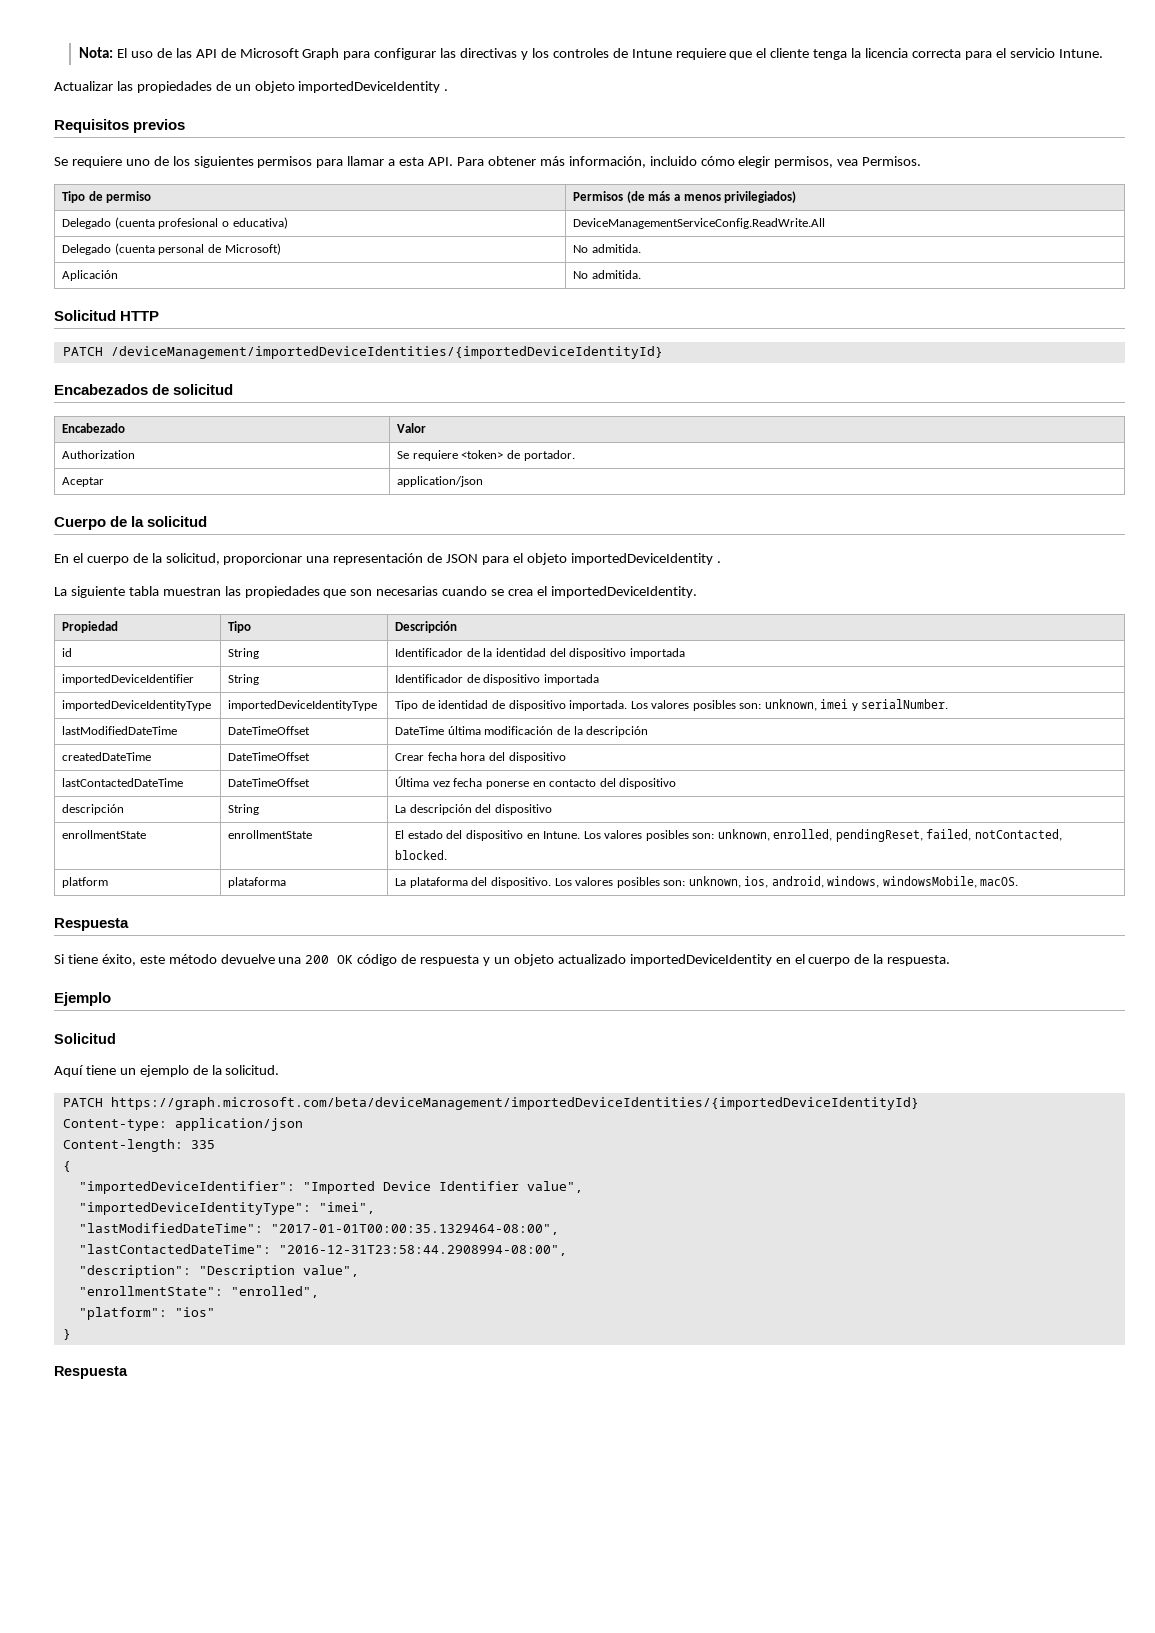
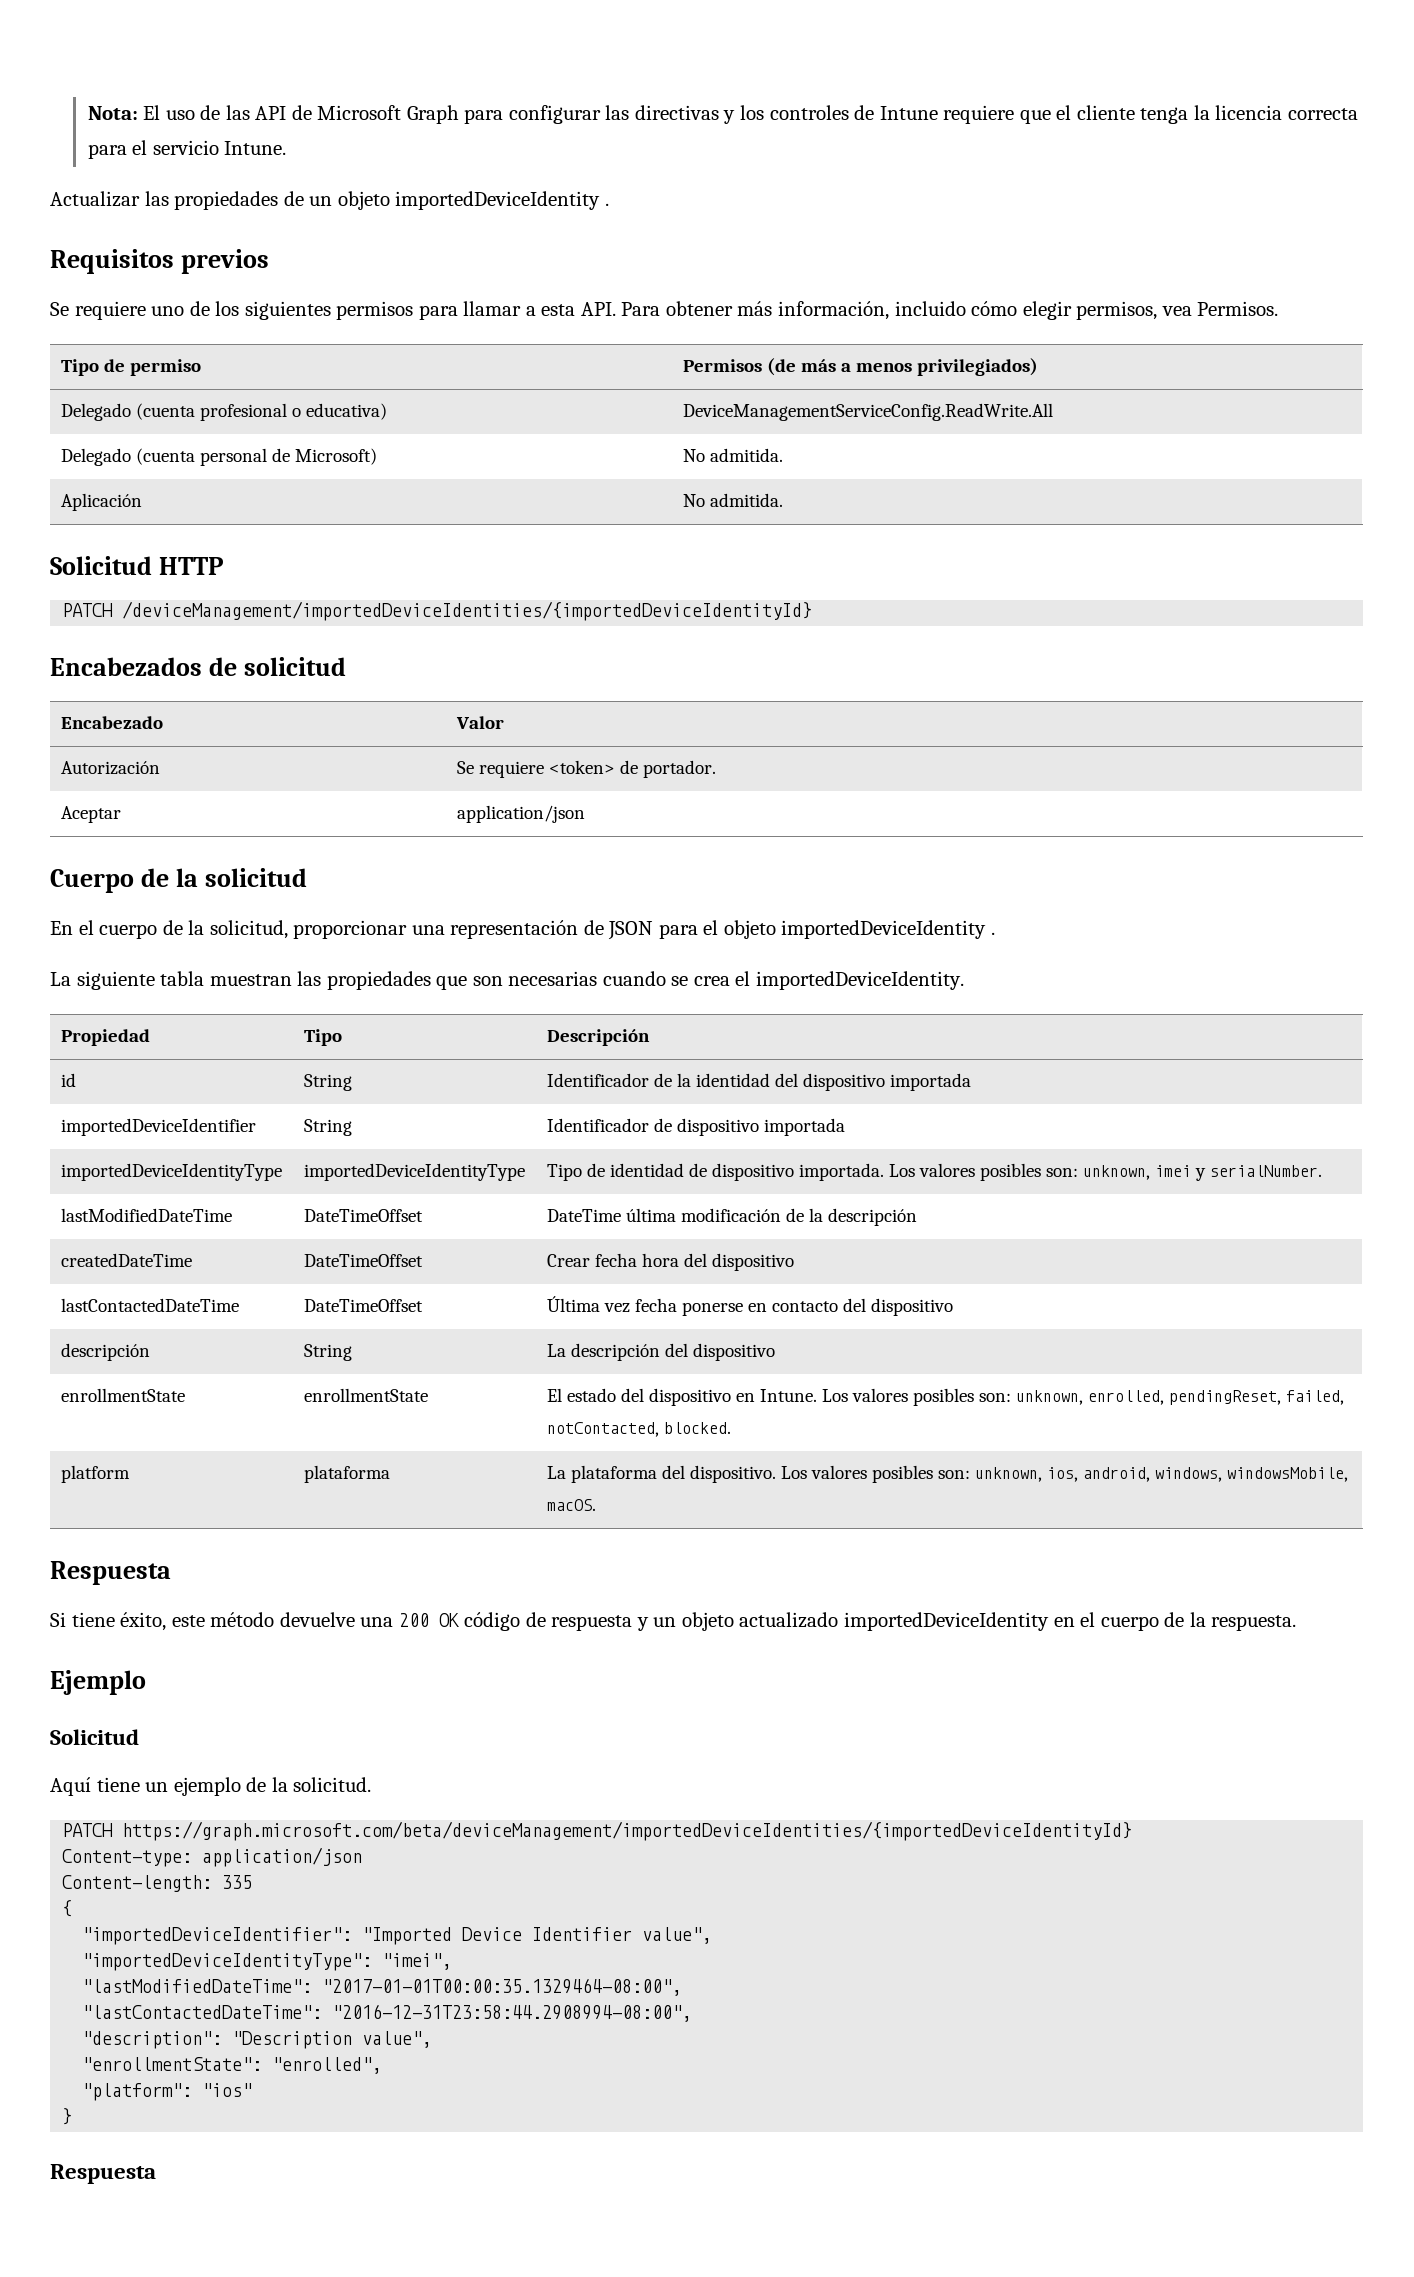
- Authorization | Se requiere <token> de portador.
+ Autorización | Se requiere <token> de portador.

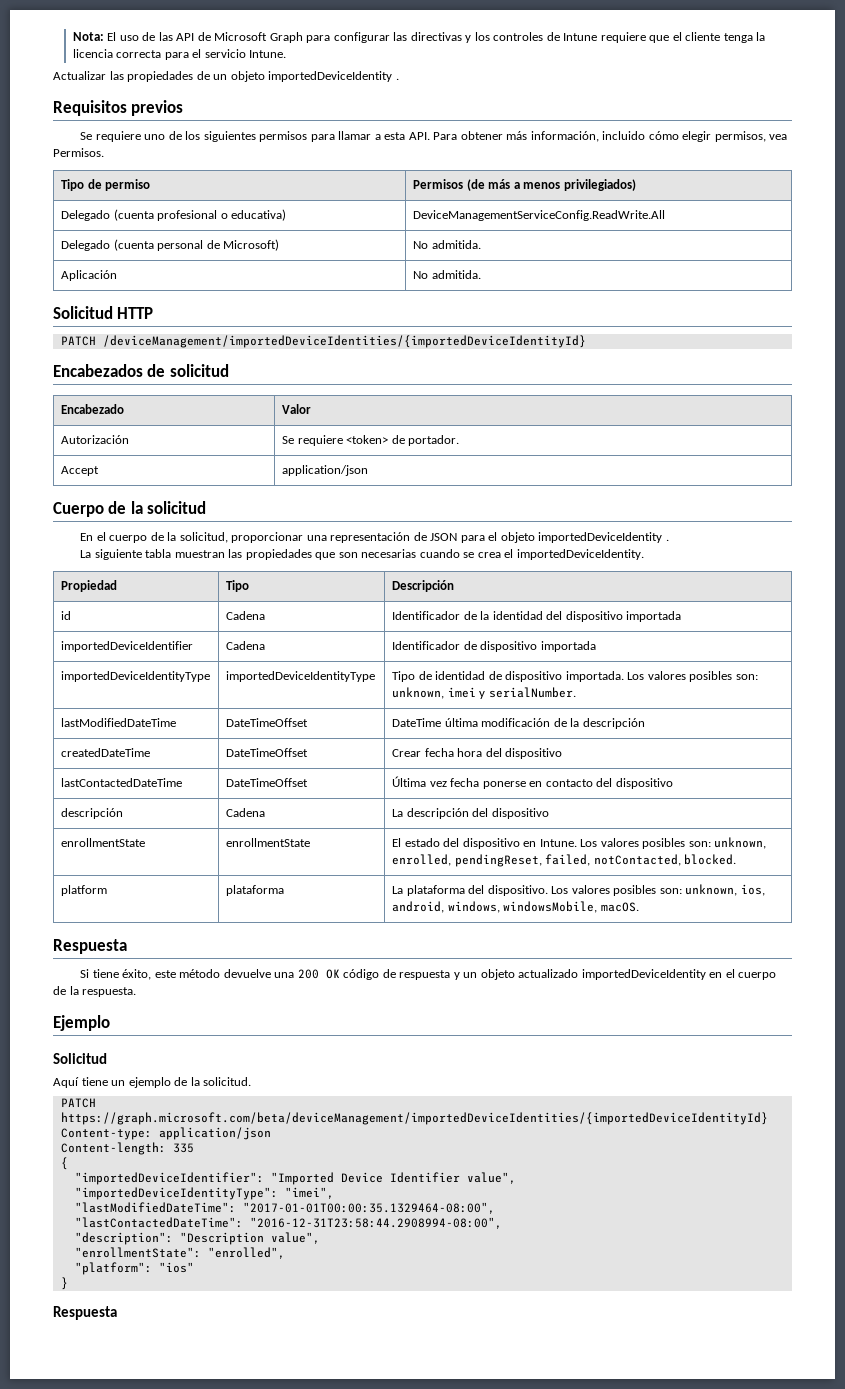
- Aceptar | application/json
+ Accept | application/json
- id | String | Identificador de la identidad del dispositivo importada
+ id | Cadena | Identificador de la identidad del dispositivo importada
- importedDeviceIdentifier | String | Identificador de dispositivo importada
+ importedDeviceIdentifier | Cadena | Identificador de dispositivo importada
- descripción | String | La descripción del dispositivo
+ descripción | Cadena | La descripción del dispositivo

